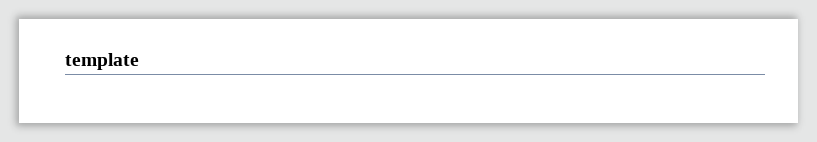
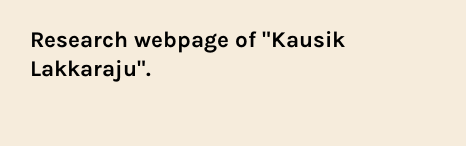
- template
+ Research webpage of "Kausik Lakkaraju".

